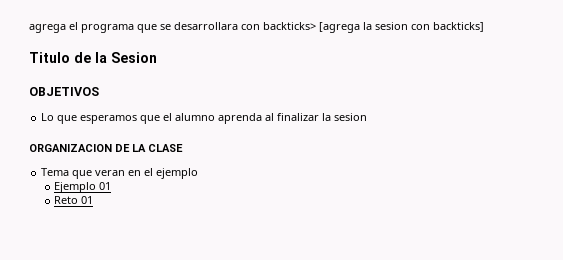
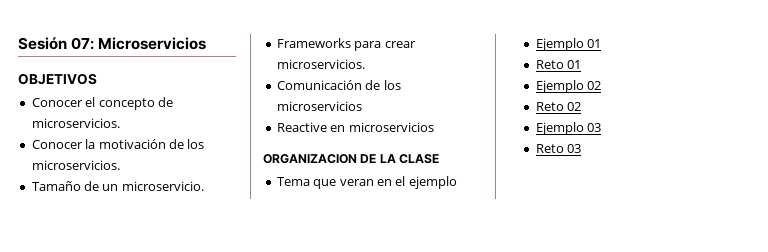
- agrega el programa que se desarrollara con backticks> [agrega la sesion con backticks]
- Titulo de la Sesion
+ Sesión 07: Microservicios
  OBJETIVOS
- Lo que esperamos que el alumno aprenda al finalizar la sesion
+ Conocer el concepto de microservicios.
+ Conocer la motivación de los microservicios.
+ Tamaño de un microservicio.
+ Frameworks para crear microservicios.
+ Comunicación de los microservicios
+ Reactive en microservicios
+ Ejemplo 02
+ Reto 02
+ Ejemplo 03
+ Reto 03

